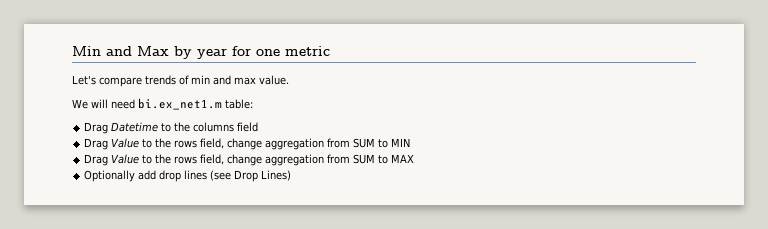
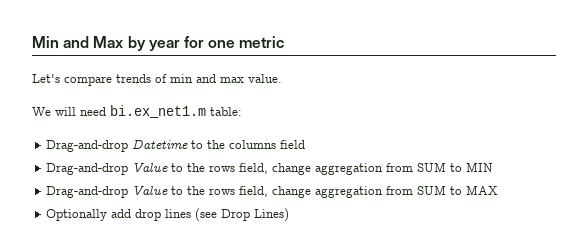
- Drag Datetime to the columns field
+ Drag-and-drop Datetime to the columns field
- Drag Value to the rows field, change aggregation from SUM to MIN
+ Drag-and-drop Value to the rows field, change aggregation from SUM to MIN
- Drag Value to the rows field, change aggregation from SUM to MAX
+ Drag-and-drop Value to the rows field, change aggregation from SUM to MAX

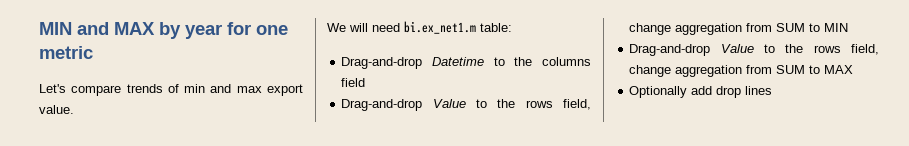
- Min and Max by year for one metric
+ MIN and MAX by year for one metric
- Let's compare trends of min and max value.
+ Let's compare trends of min and max export value.
- Optionally add drop lines (see Drop Lines)
+ Optionally add drop lines

